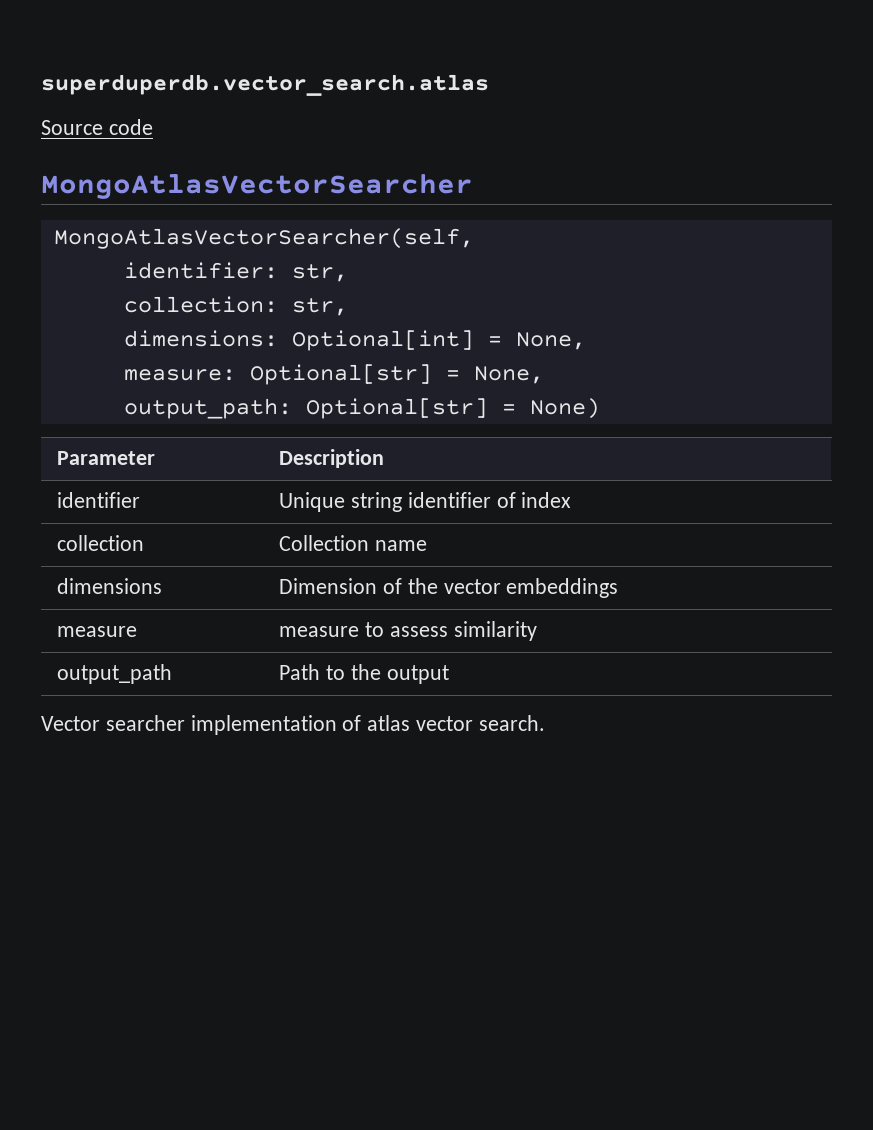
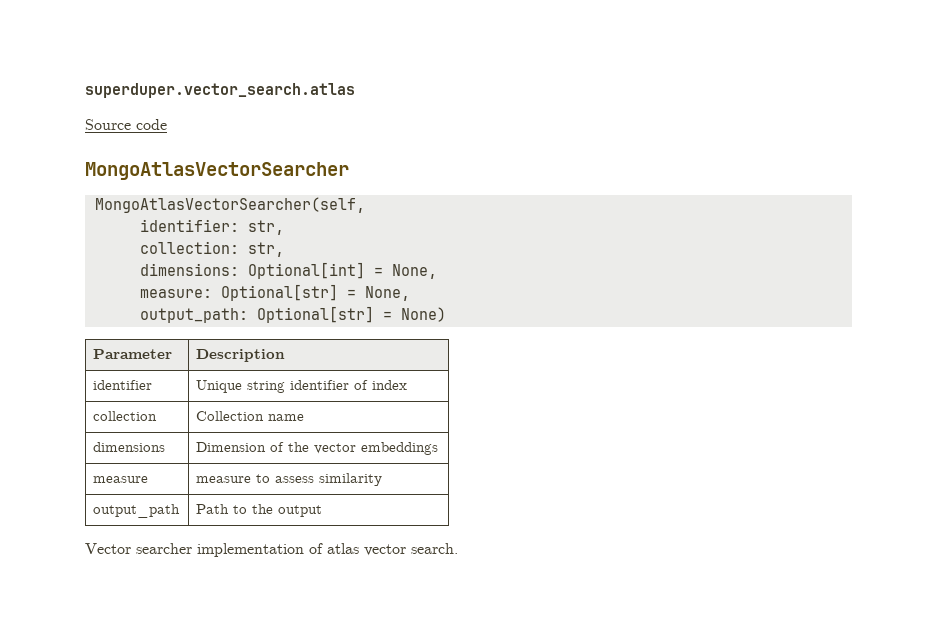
- superduperdb.vector_search.atlas
+ superduper.vector_search.atlas

